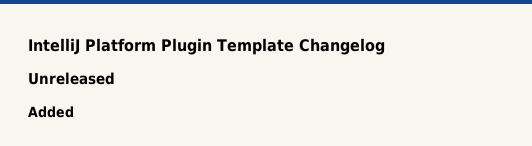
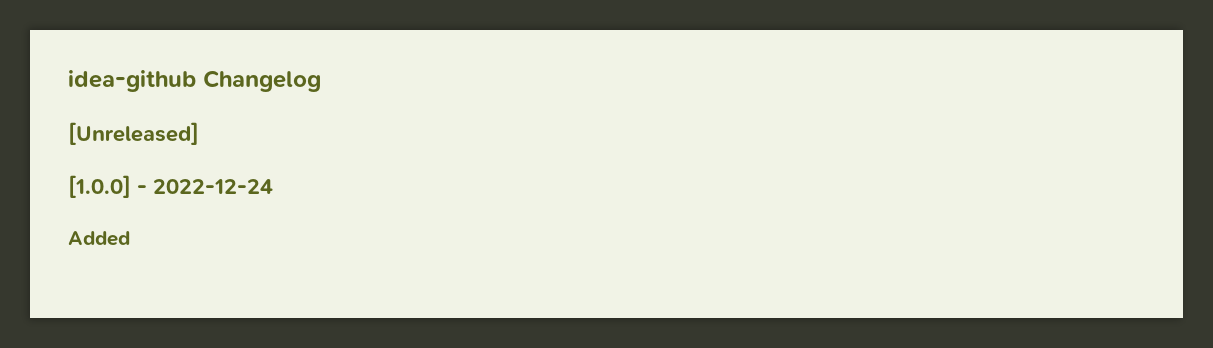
- IntelliJ Platform Plugin Template Changelog
- Unreleased
+ idea-github Changelog
+ [Unreleased]
+ [1.0.0] - 2022-12-24

